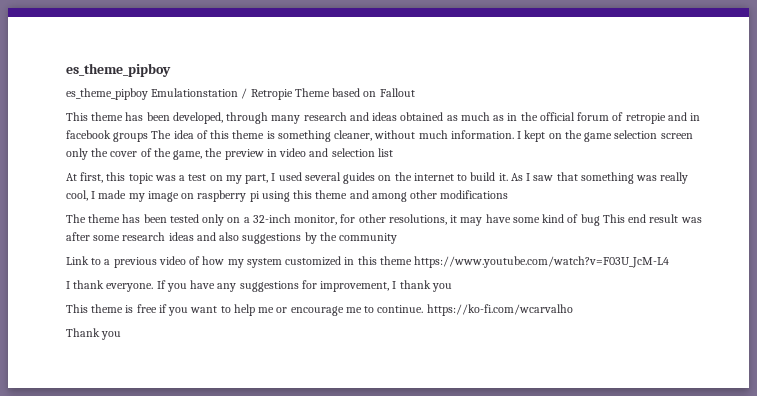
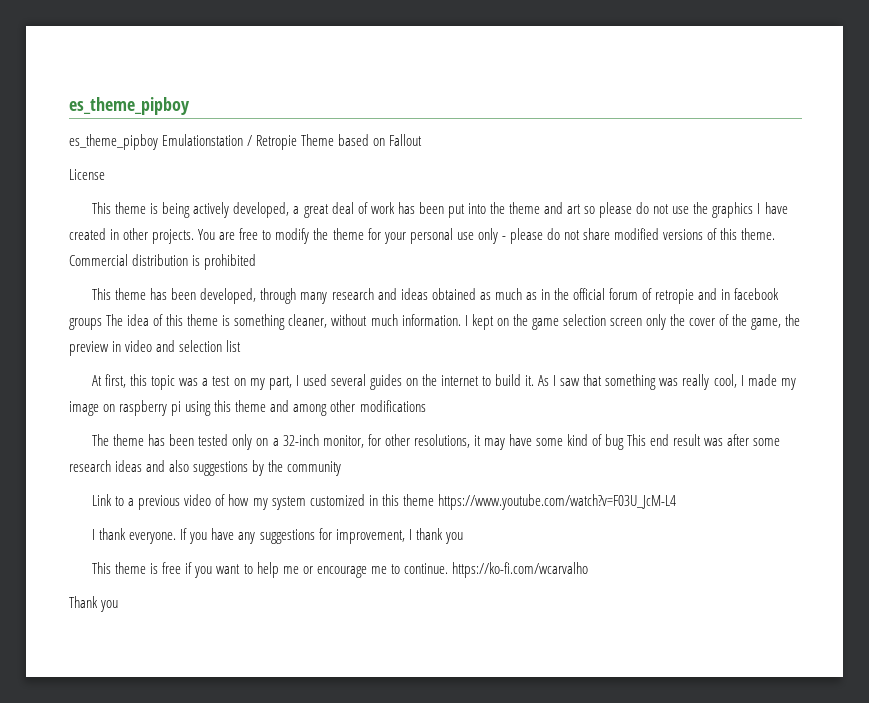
+ License
+ This theme is being actively developed, a great deal of work has been put into the theme and art so please do not use the graphics I have created in other projects. You are free to modify the theme for your personal use only - please do not share modified versions of this theme. Commercial distribution is prohibited

